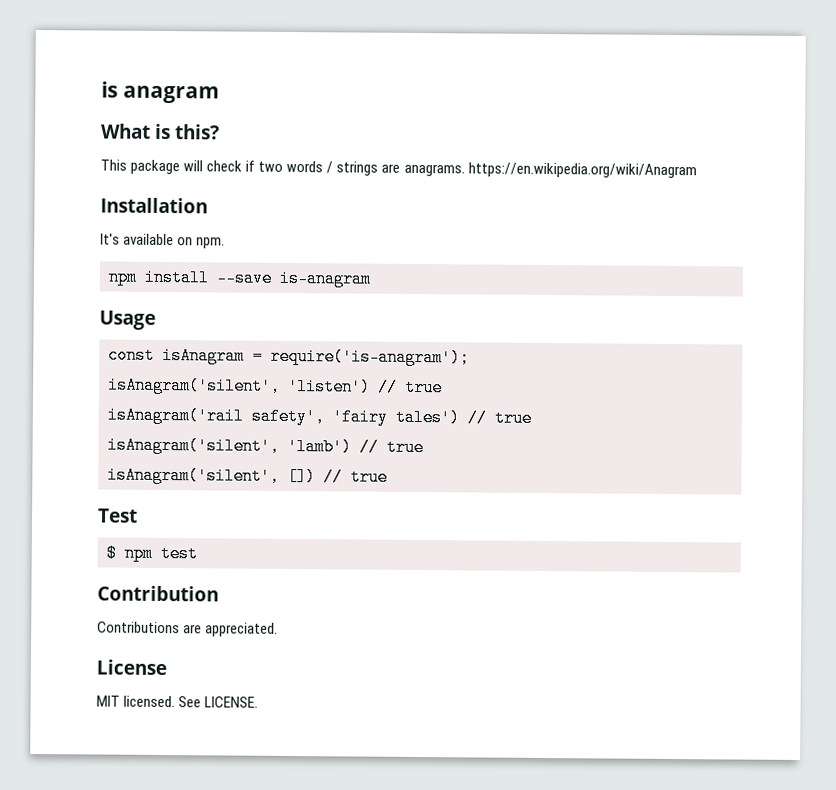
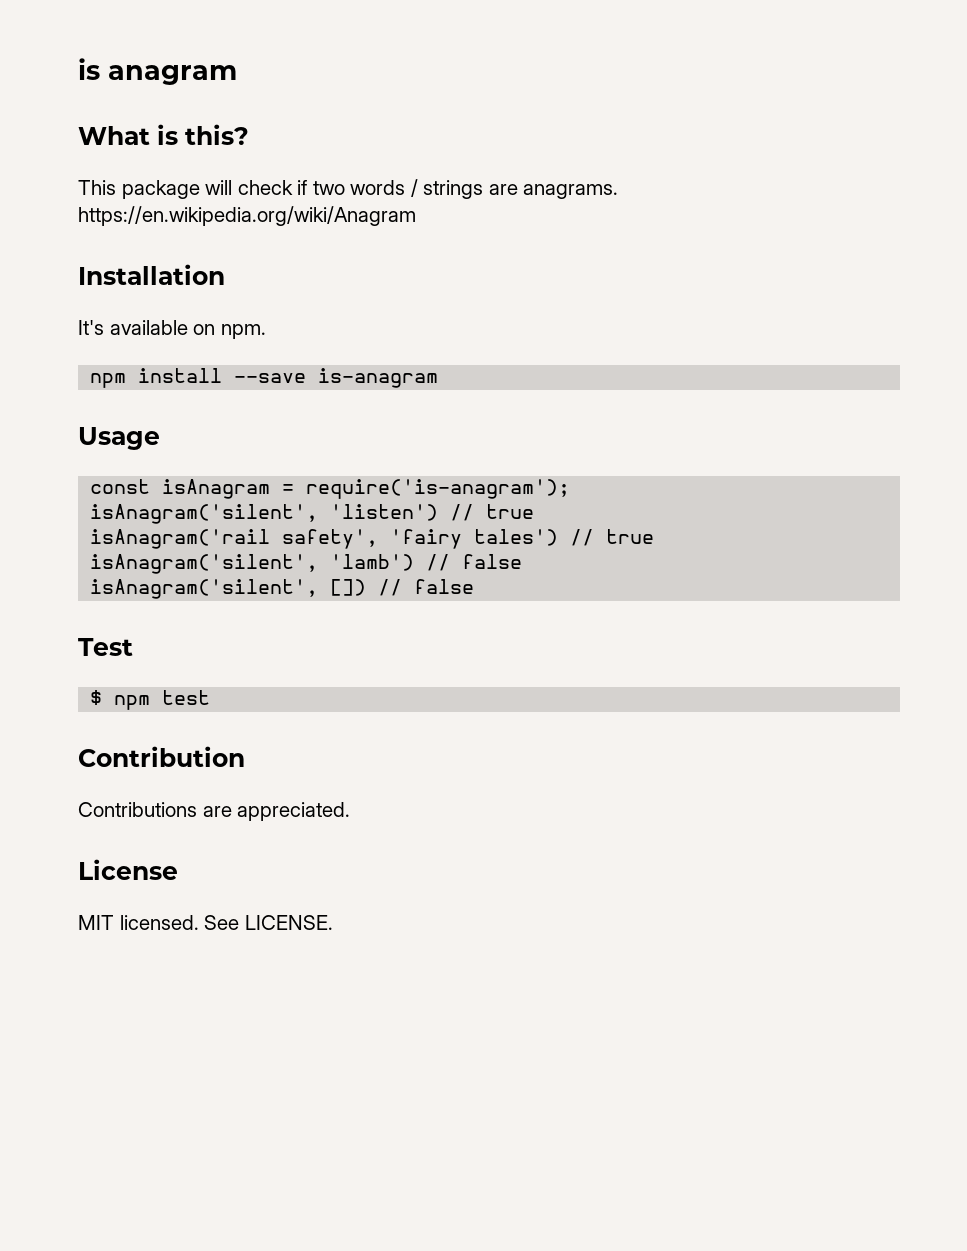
- isAnagram('silent', 'lamb') // true
+ isAnagram('silent', 'lamb') // false
- isAnagram('silent', []) // true
+ isAnagram('silent', []) // false

